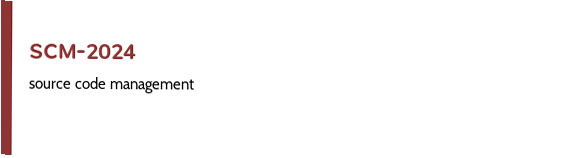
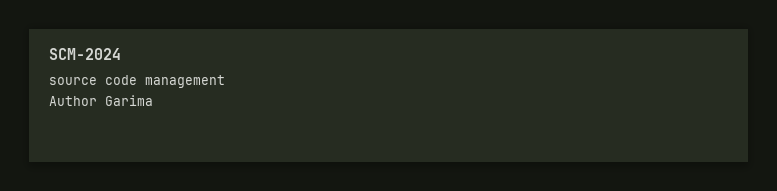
+ Author Garima

